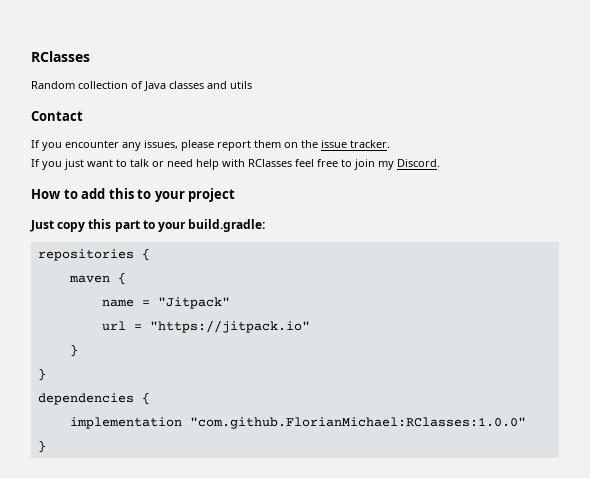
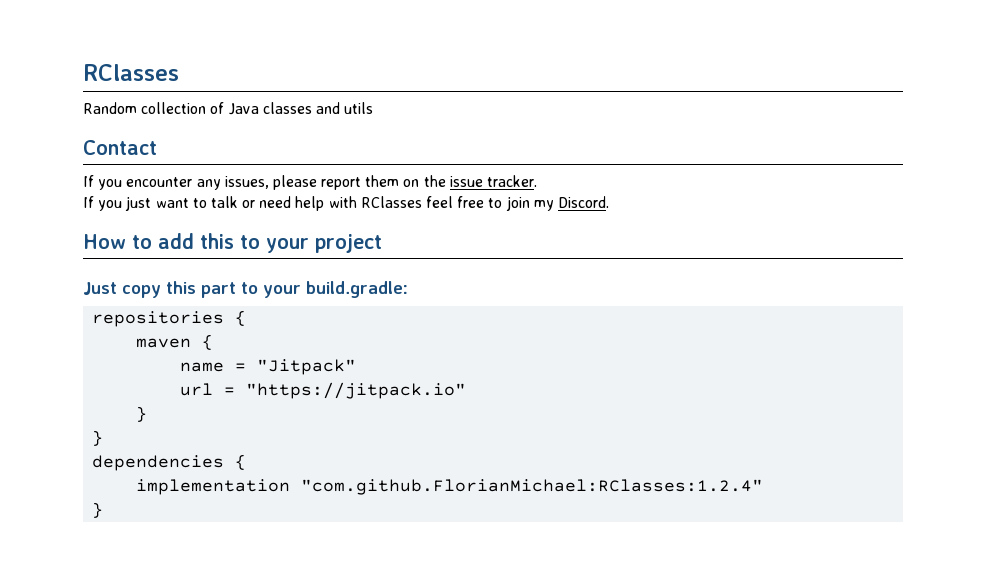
- implementation "com.github.FlorianMichael:RClasses:1.0.0"
+ implementation "com.github.FlorianMichael:RClasses:1.2.4"

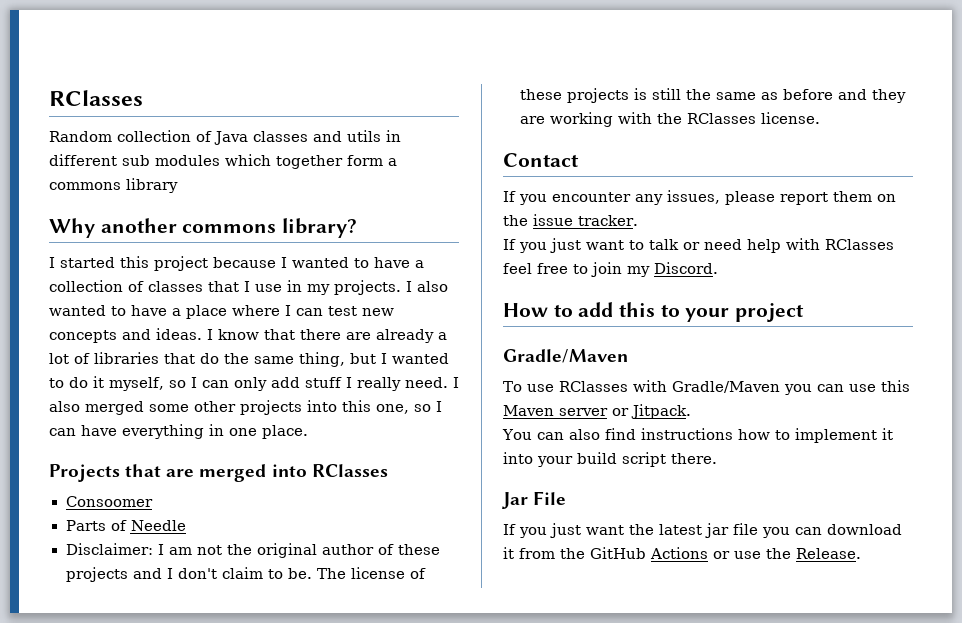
- Random collection of Java classes and utils
+ Random collection of Java classes and utils in different sub modules which together form a commons library
+ Why another commons library?
+ I started this project because I wanted to have a collection of classes that I use in my projects. I also wanted to have a place where I can test new concepts and ideas. I know that there are already a lot of libraries that do the same thing, but I wanted to do it myself, so I can only add stuff I really need. I also merged some other projects into this one, so I can have everything in one place.
+ Projects that are merged into RClasses
+ Consoomer
+ Parts of Needle
+ Disclaimer: I am not the original author of these projects and I don't claim to be. The license of these projects is still the same as before and they are working with the RClasses license.
  How to add this to your project
- Just copy this part to your build.gradle:
- repositories {
- maven {
- name = "Jitpack"
- url = "https://jitpack.io"
- }
- }
- dependencies {
- implementation "com.github.FlorianMichael:RClasses:1.2.4"
- }
+ Gradle/Maven
+ To use RClasses with Gradle/Maven you can use this Maven server or Jitpack.
+ You can also find instructions how to implement it into your build script there.
+ Jar File
+ If you just want the latest jar file you can download it from the GitHub Actions or use the Release.

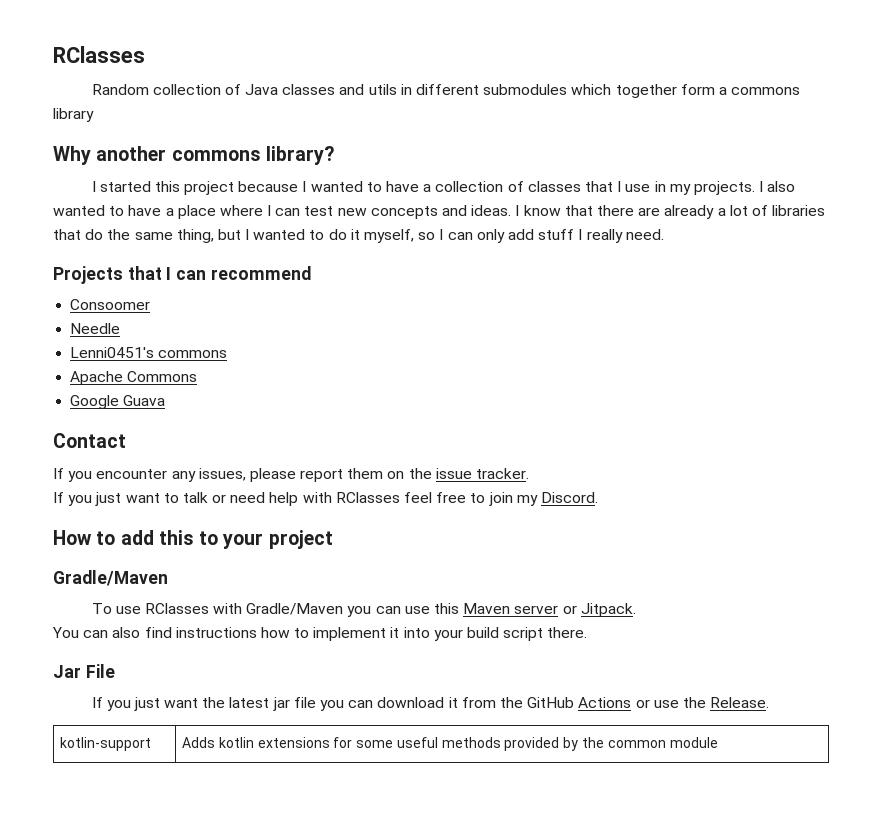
- Random collection of Java classes and utils in different sub modules which together form a commons library
+ Random collection of Java classes and utils in different submodules which together form a commons library
- I know that there are already a lot of libraries that do the same thing, but I wanted to do it myself, so I can only add stuff I really need. I also merged some other projects into this one, so I can have everything in one place.
- Projects that are merged into RClasses
+ I know that there are already a lot of libraries that do the same thing, but I wanted to do it myself, so I can only add stuff I really need.
+ Projects that I can recommend
- Parts of Needle
+ Needle
- Disclaimer: I am not the original author of these projects and I don't claim to be. The license of these projects is still the same as before and they are working with the RClasses license.
+ Lenni0451's commons
+ Apache Commons
+ Google Guava
+ kotlin-support | Adds kotlin extensions for some useful methods provided by the common module

